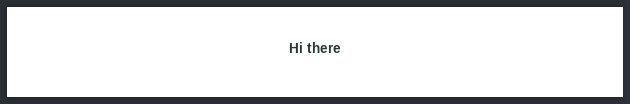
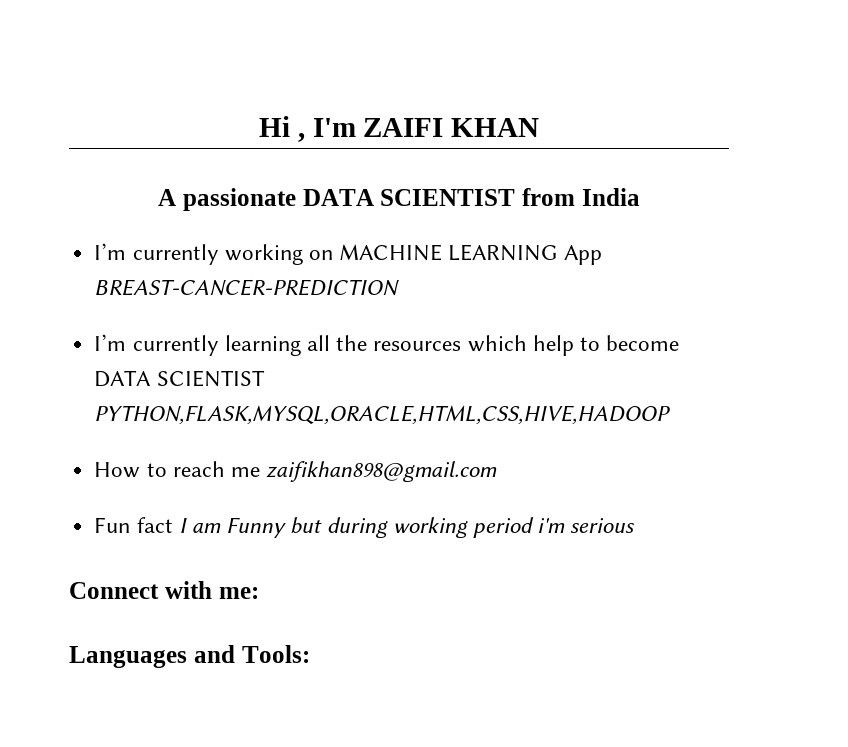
- Hi there
+ Hi , I'm ZAIFI KHAN
+ A passionate DATA SCIENTIST from India
+ I’m currently working on MACHINE LEARNING App BREAST-CANCER-PREDICTION
+ I’m currently learning all the resources which help to become DATA SCIENTIST PYTHON,FLASK,MYSQL,ORACLE,HTML,CSS,HIVE,HADOOP
+ How to reach me zaifikhan898@gmail.com
+ Fun fact I am Funny but during working period i'm serious
+ Connect with me:
+ Languages and Tools:

